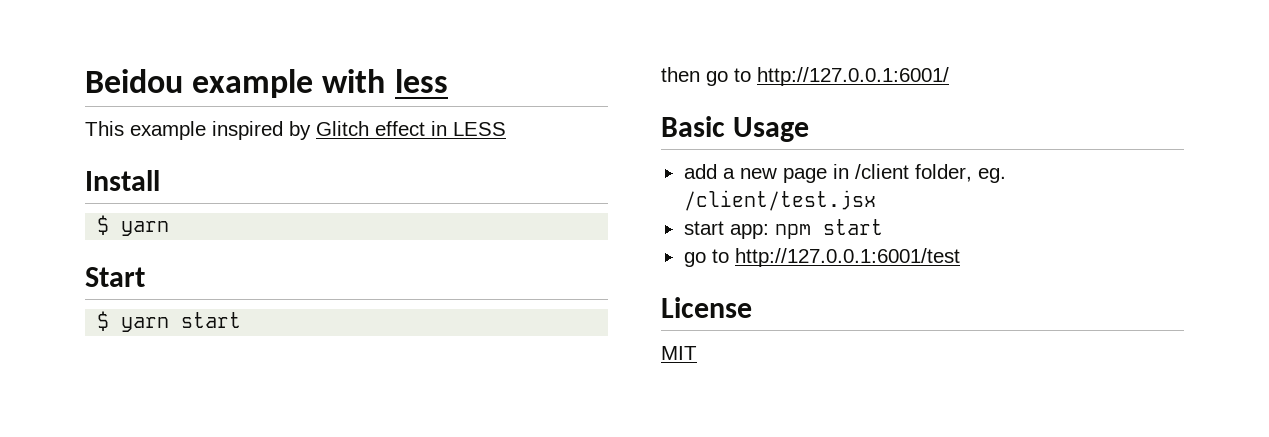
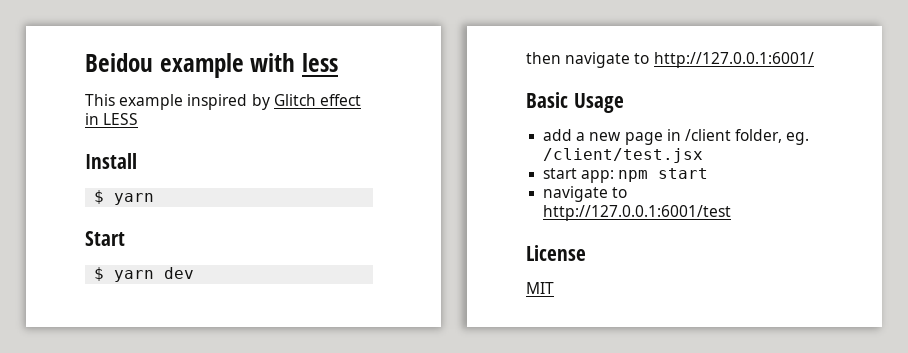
- $ yarn start
+ $ yarn dev
- then go to http://127.0.0.1:6001/
+ then navigate to http://127.0.0.1:6001/
- go to http://127.0.0.1:6001/test
+ navigate to http://127.0.0.1:6001/test

